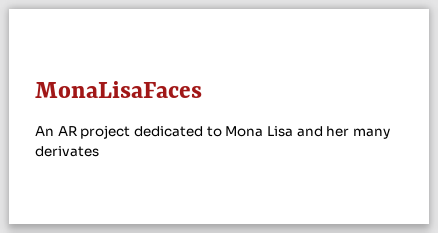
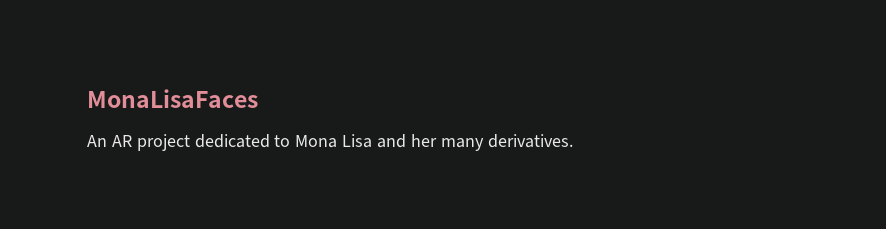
- An AR project dedicated to Mona Lisa and her many derivates
+ An AR project dedicated to Mona Lisa and her many derivatives.

